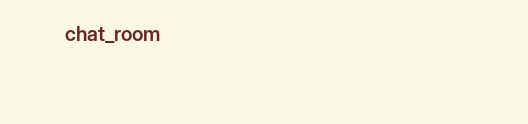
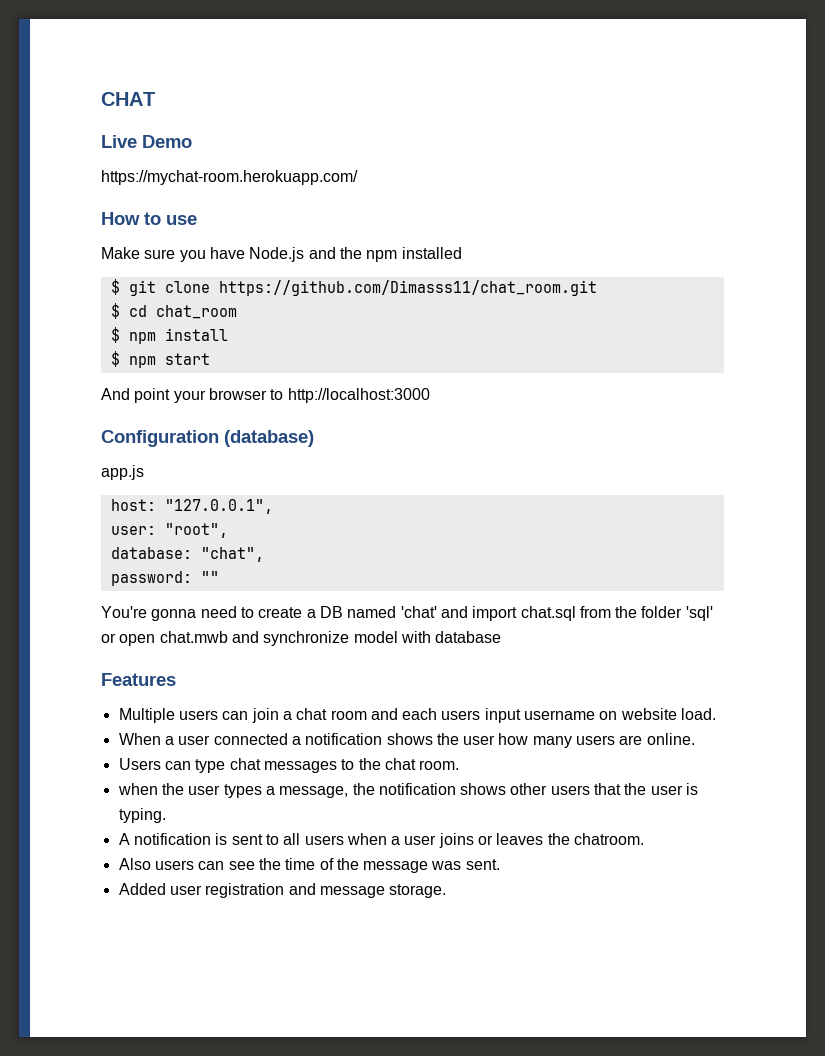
- chat_room
+ CHAT
+ Live Demo
+ https://mychat-room.herokuapp.com/
+ How to use
+ Make sure you have Node.js and the npm installed
+ $ git clone https://github.com/Dimasss11/chat_room.git
+ $ cd chat_room
+ $ npm install
+ $ npm start
+ And point your browser to http://localhost:3000
+ Configuration (database)
+ app.js
+ host: "127.0.0.1",
+ user: "root",
+ database: "chat",
+ password: ""
+ You're gonna need to create a DB named 'chat' and import chat.sql from the folder 'sql' or open chat.mwb and synchronize model with database
+ Features
+ Multiple users can join a chat room and each users input username on website load.
+ When a user connected a notification shows the user how many users are online.
+ Users can type chat messages to the chat room.
+ when the user types a message, the notification shows other users that the user is typing.
+ A notification is sent to all users when a user joins or leaves the chatroom.
+ Also users can see the time of the message was sent.
+ Added user registration and message storage.

